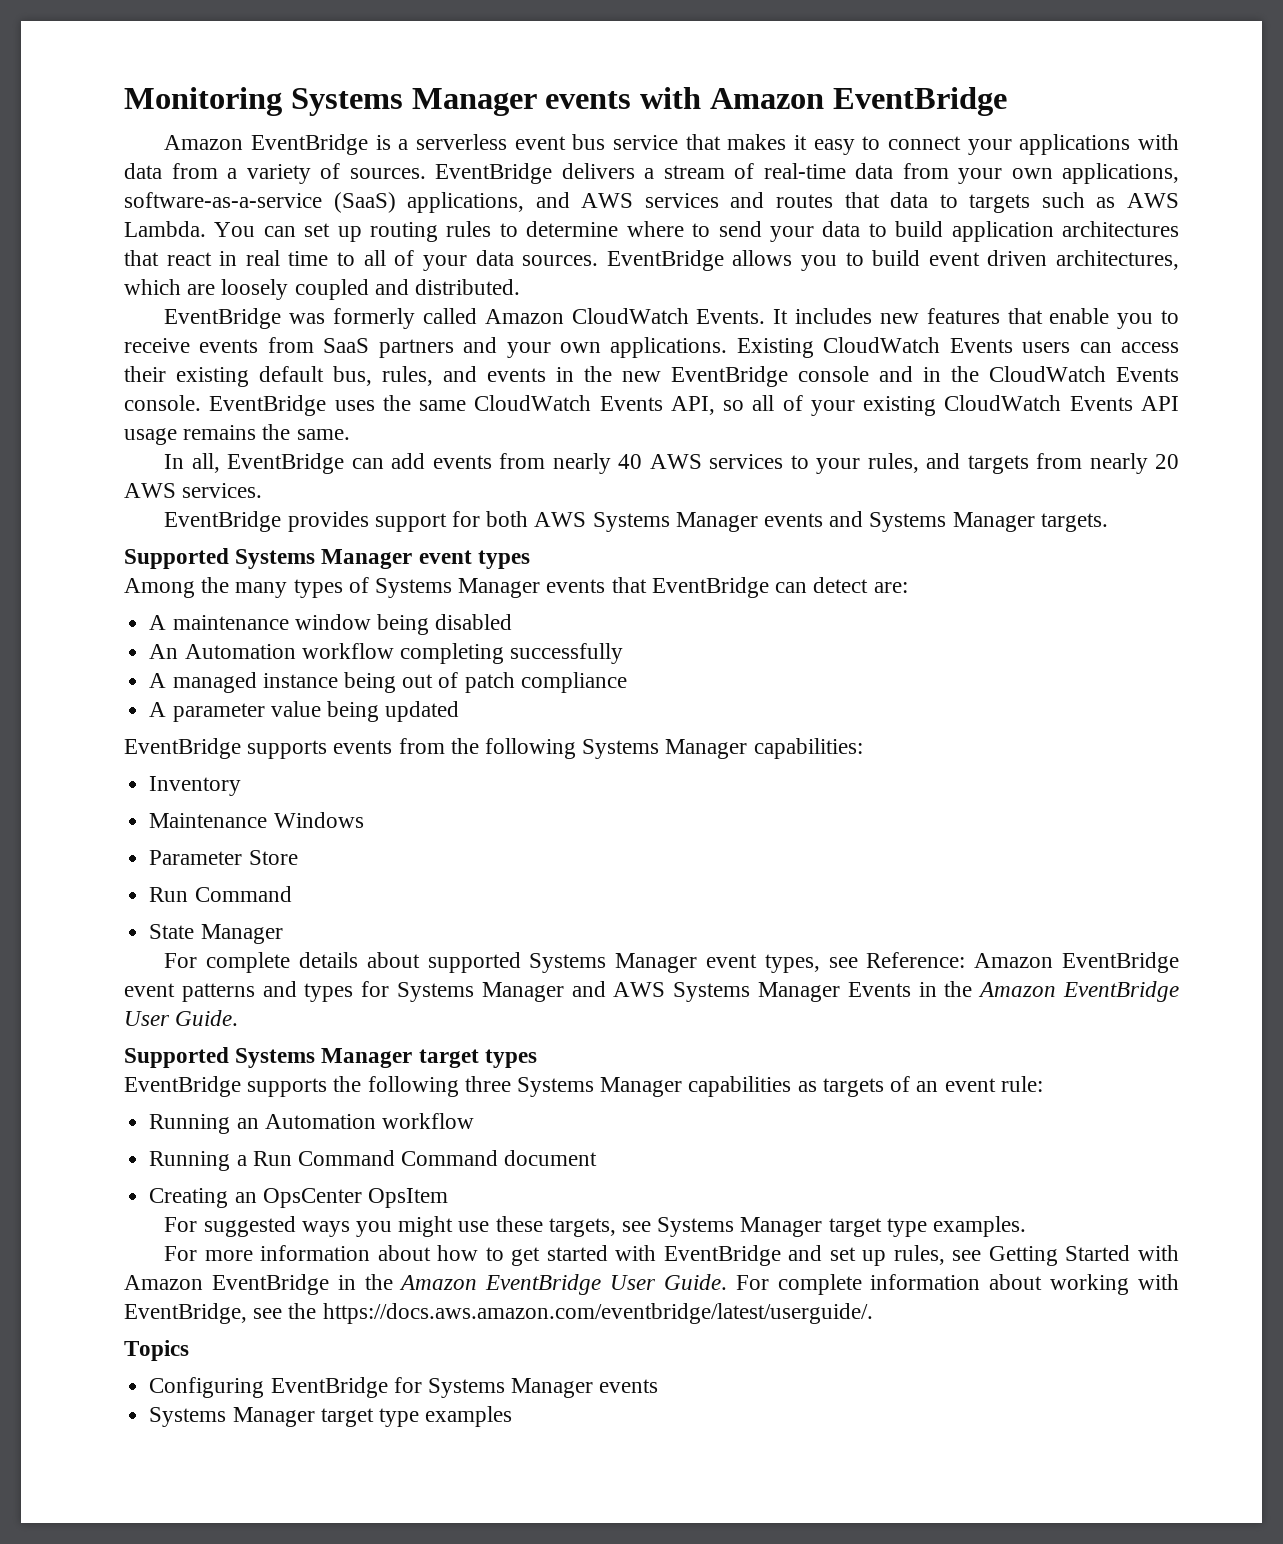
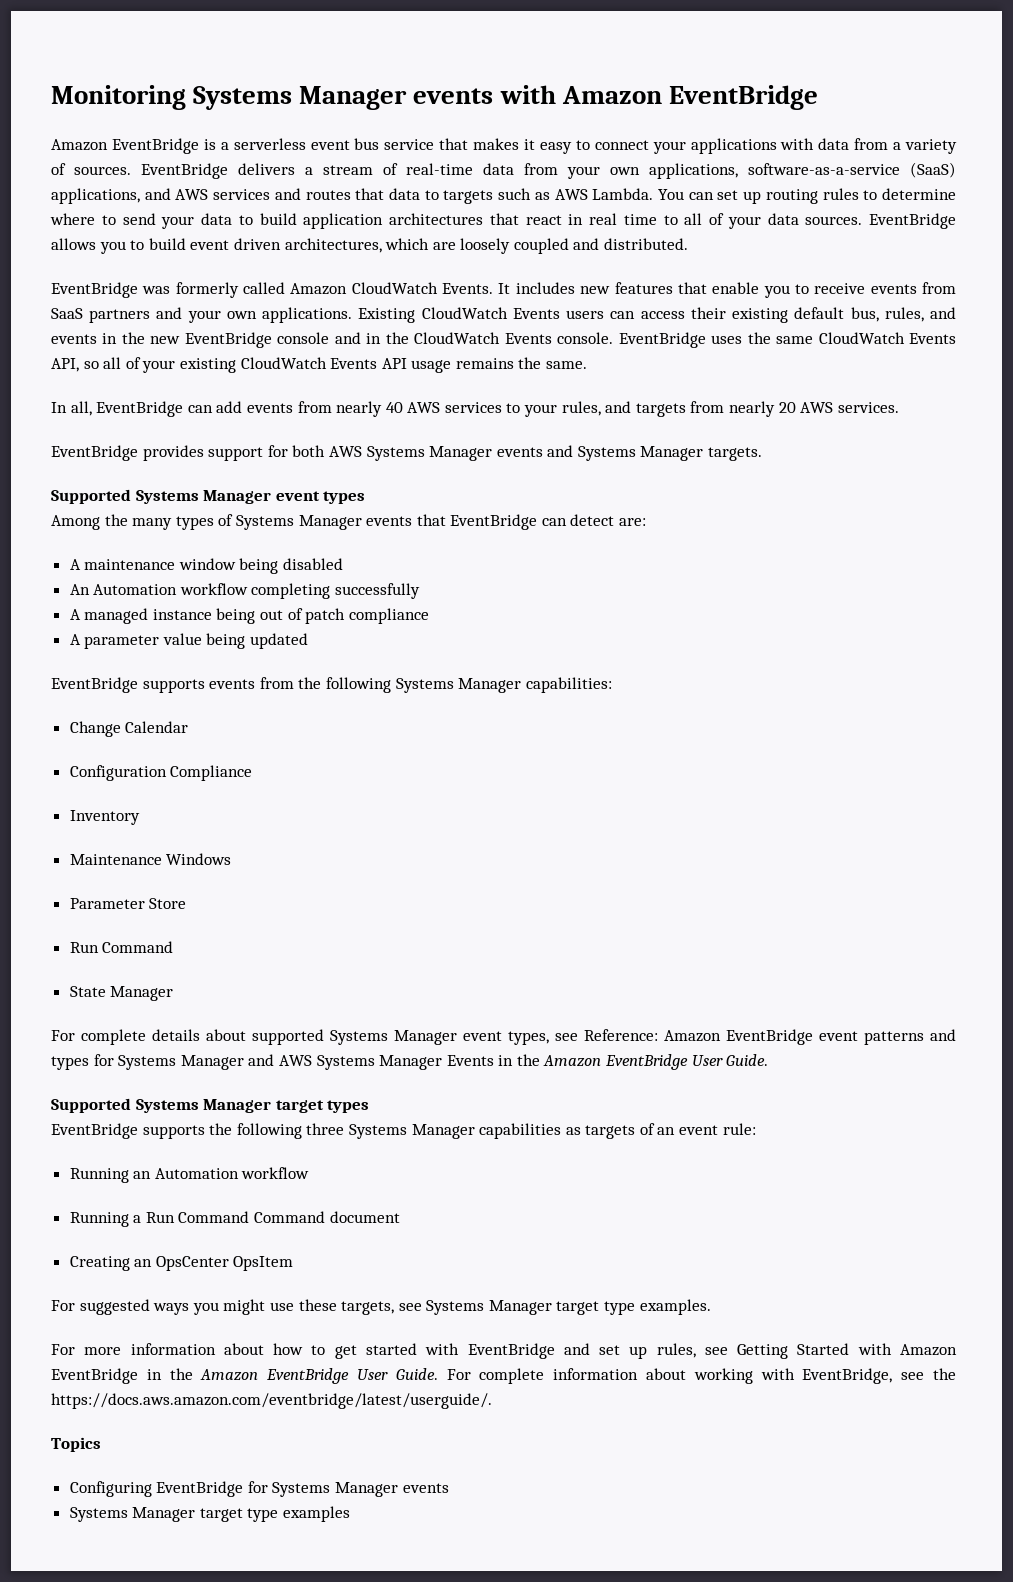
+ Change Calendar
+ Configuration Compliance

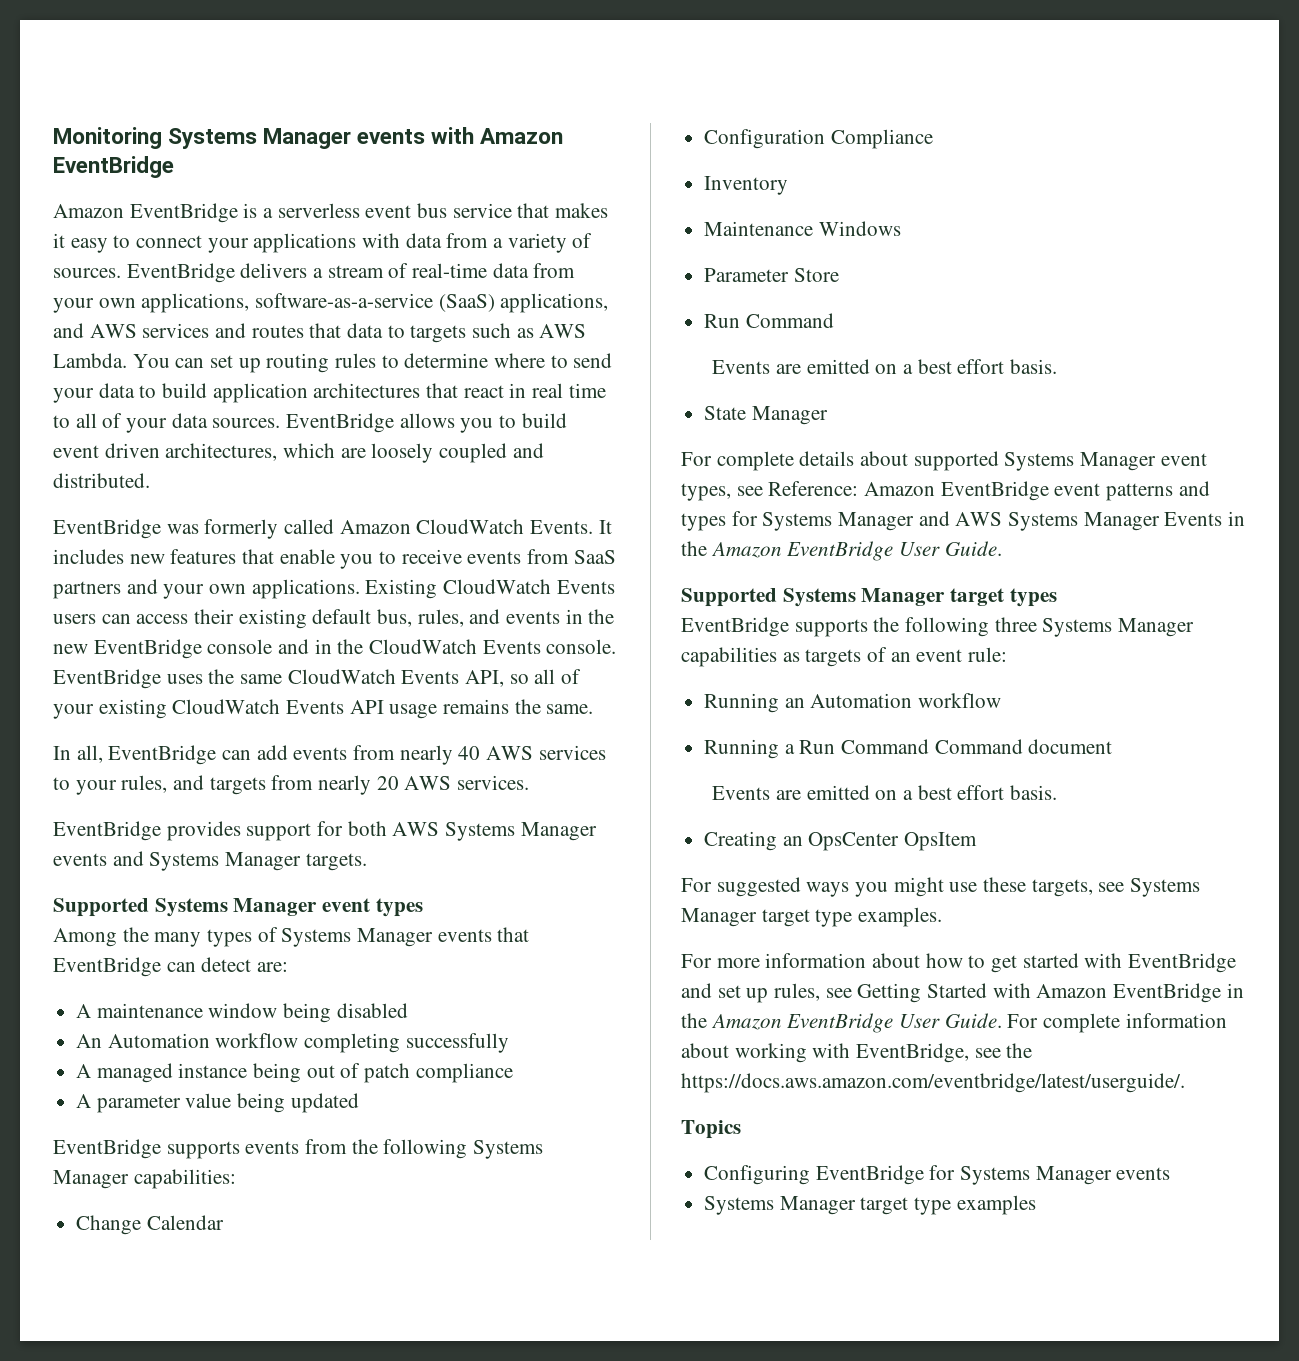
  Parameter Store
  Run Command
+ Events are emitted on a best effort basis.
  Running a Run Command Command document
+ Events are emitted on a best effort basis.

